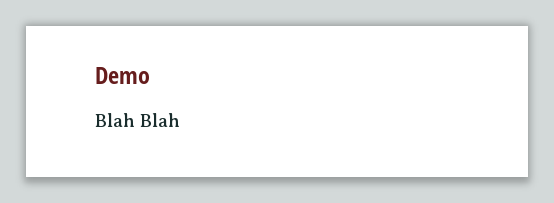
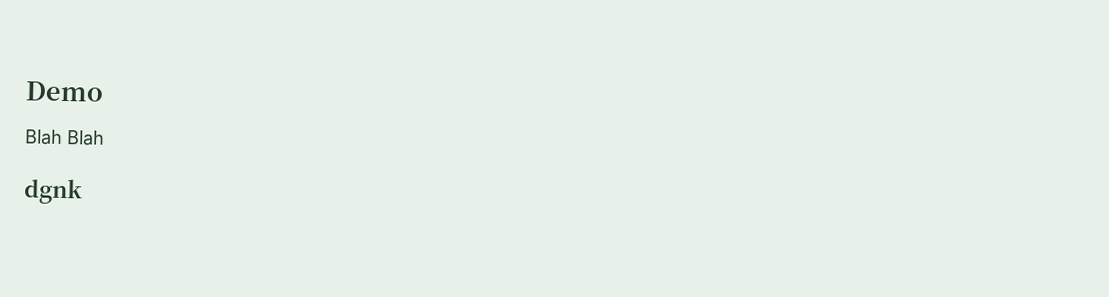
+ dgnk

